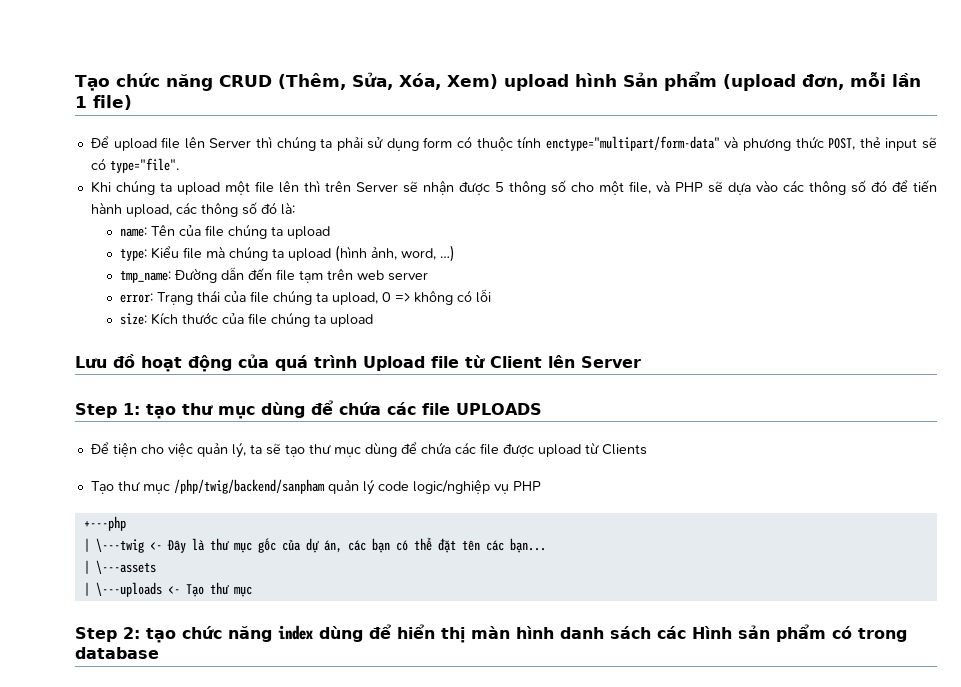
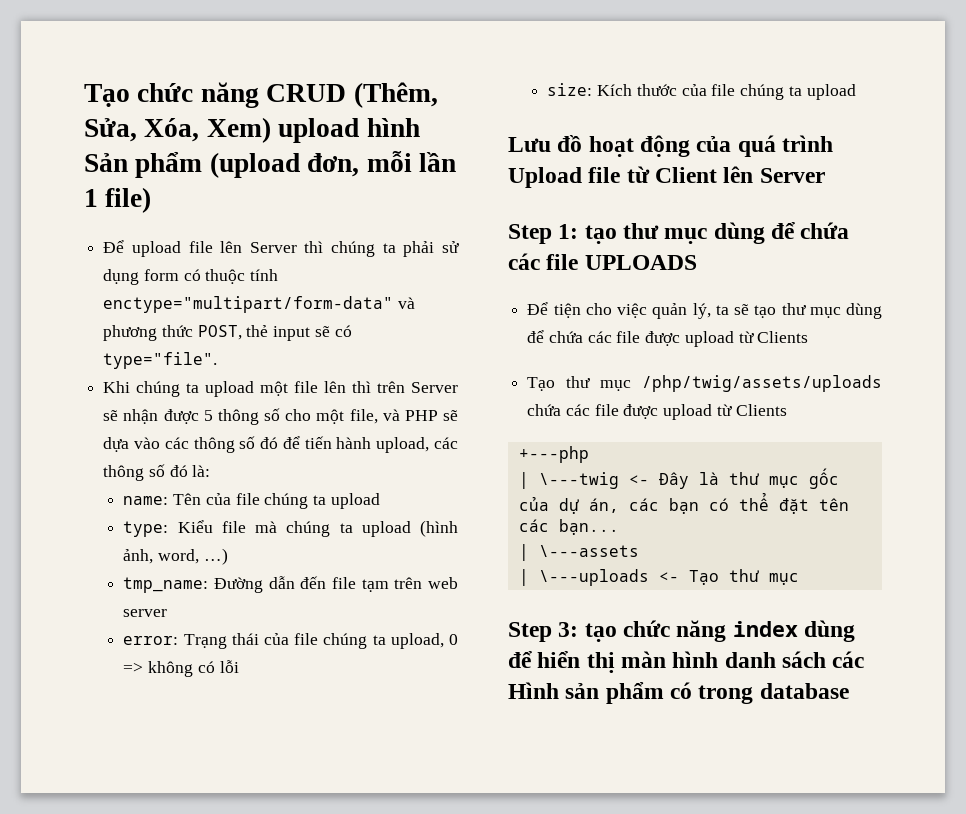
- Tạo thư mục /php/twig/backend/sanpham quản lý code logic/nghiệp vụ PHP
+ Tạo thư mục /php/twig/assets/uploads chứa các file được upload từ Clients
- Step 2: tạo chức năng index dùng để hiển thị màn hình danh sách các Hình sản phẩm có trong database
+ Step 3: tạo chức năng index dùng để hiển thị màn hình danh sách các Hình sản phẩm có trong database

